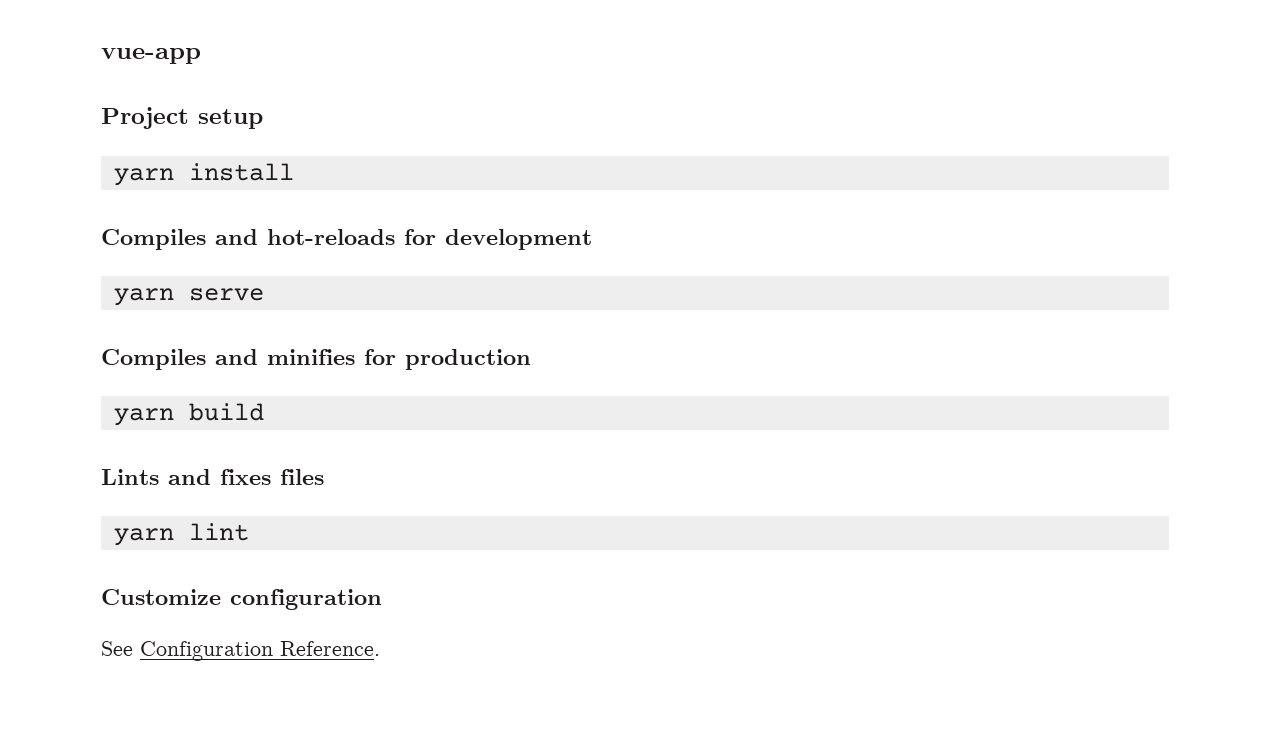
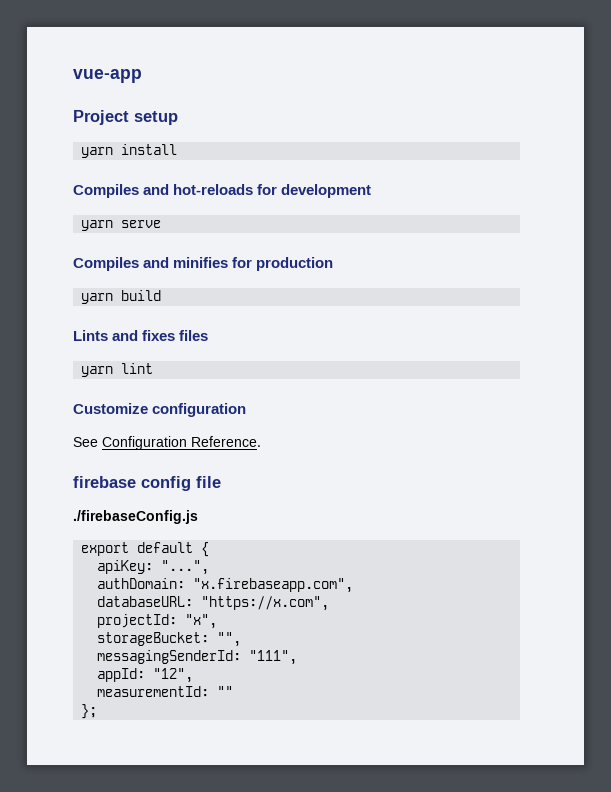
+ firebase config file
+ ./firebaseConfig.js
+ export default {
+ apiKey: "...",
+ authDomain: "x.firebaseapp.com",
+ databaseURL: "https://x.com",
+ projectId: "x",
+ storageBucket: "",
+ messagingSenderId: "111",
+ appId: "12",
+ measurementId: ""
+ };

